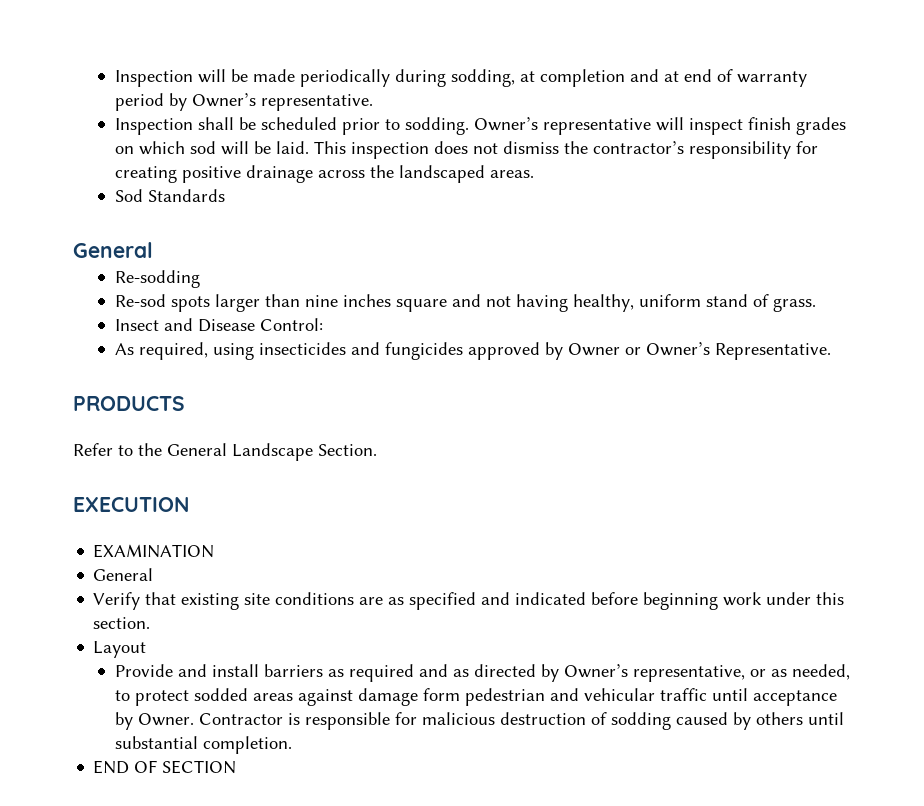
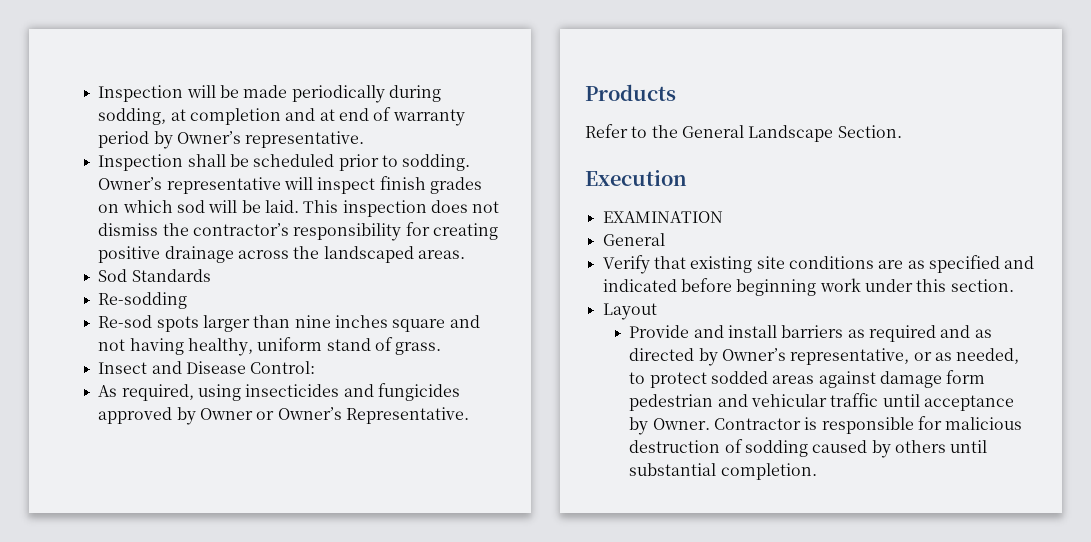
  Sod Standards
- General
- PRODUCTS
+ Products
- EXECUTION
+ Execution
- END OF SECTION

